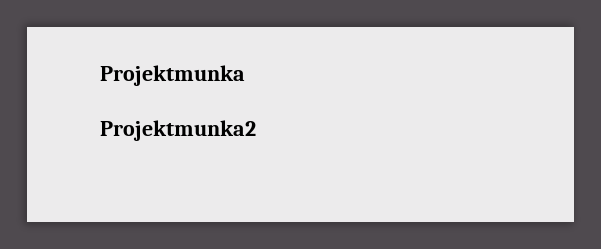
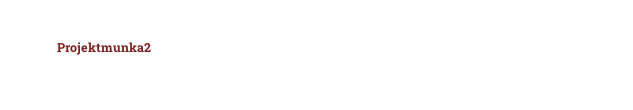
- Projektmunka

